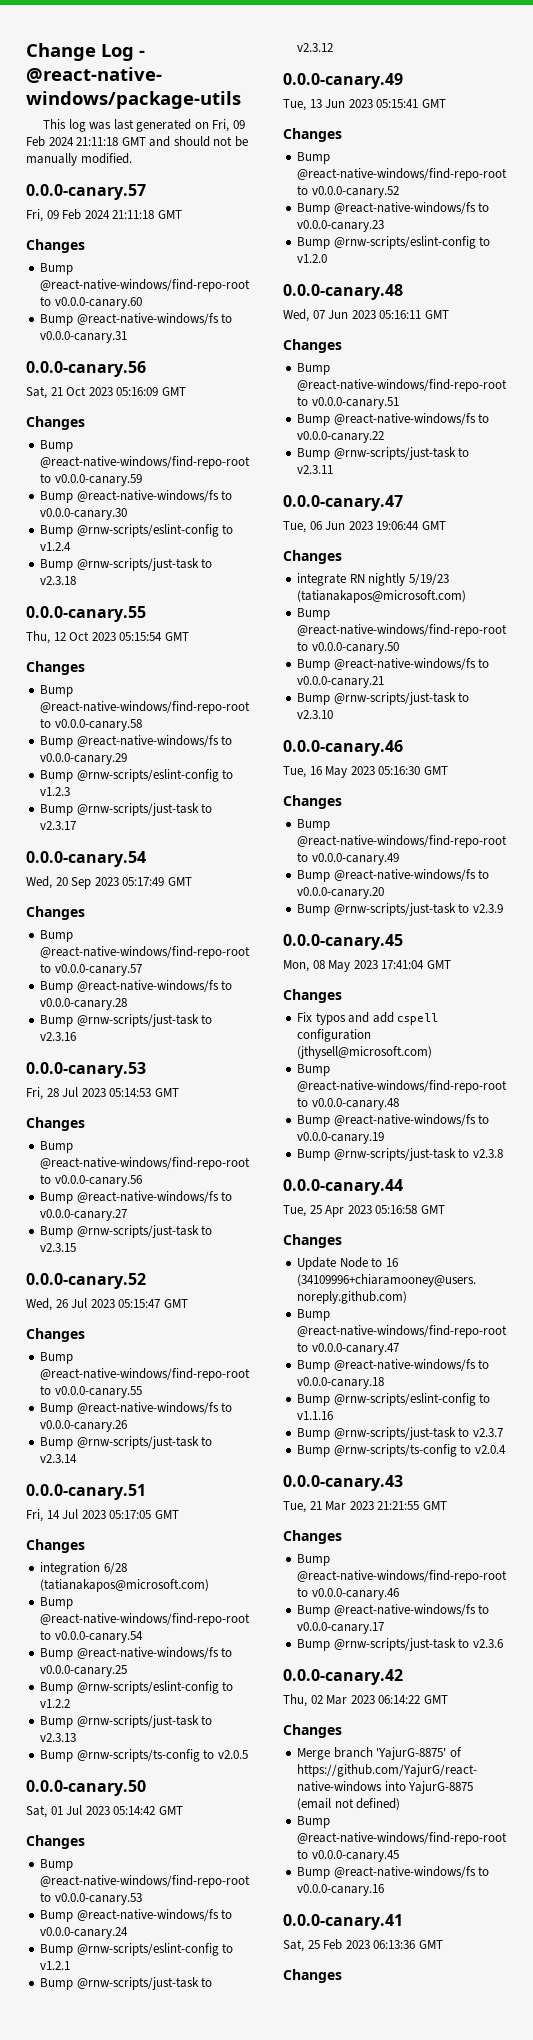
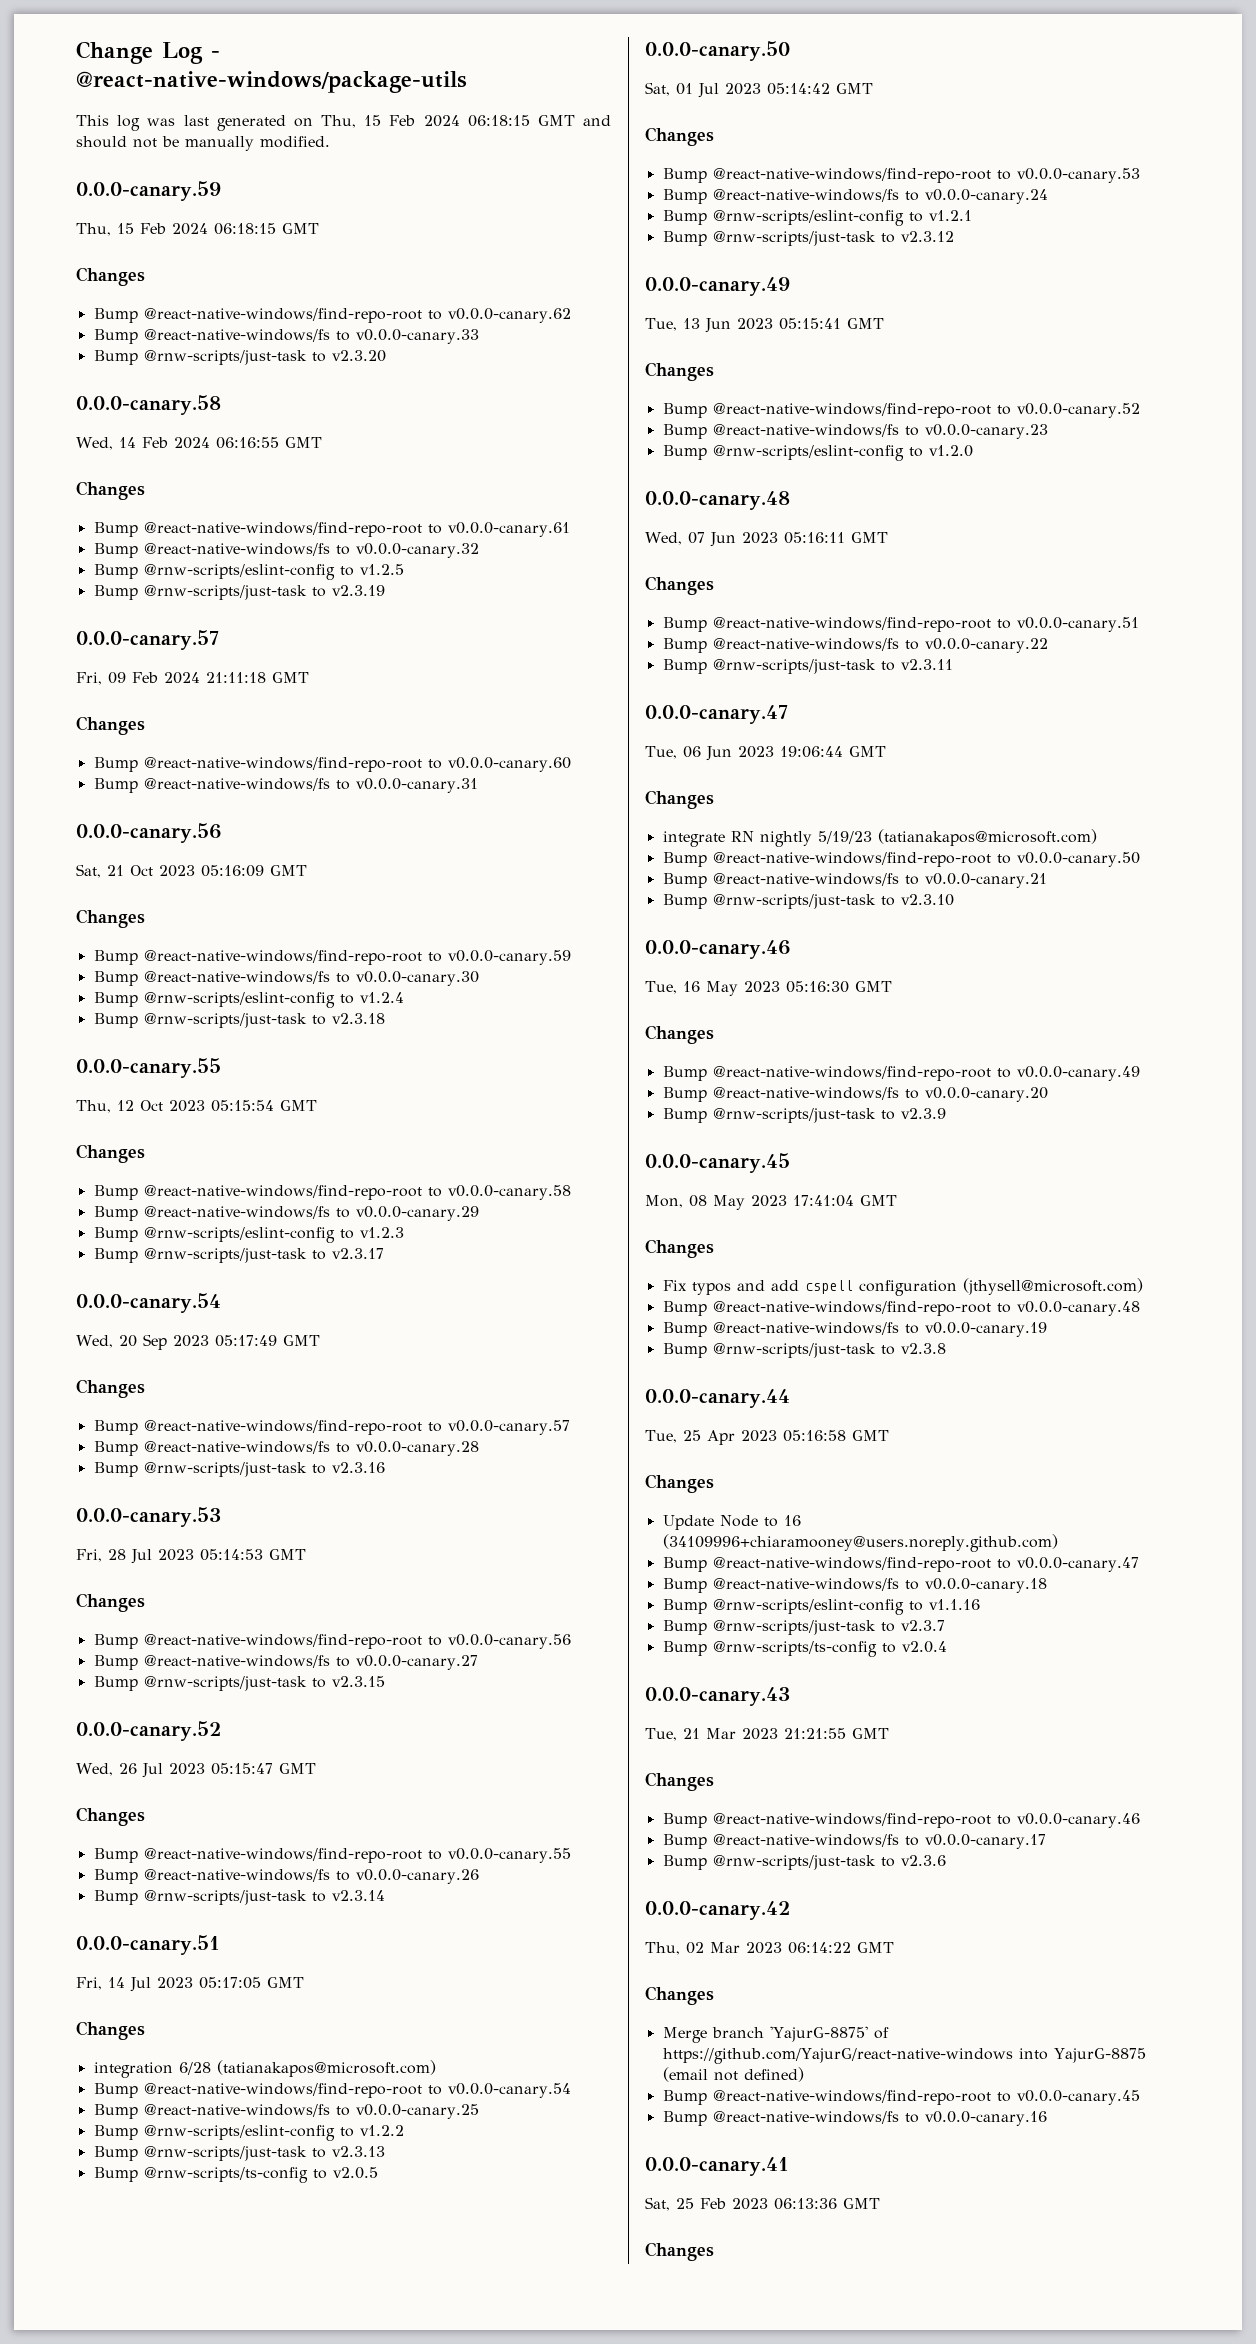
- This log was last generated on Fri, 09 Feb 2024 21:11:18 GMT and should not be manually modified.
+ This log was last generated on Thu, 15 Feb 2024 06:18:15 GMT and should not be manually modified.
+ 0.0.0-canary.59
+ Thu, 15 Feb 2024 06:18:15 GMT
+ Changes
+ Bump @react-native-windows/find-repo-root to v0.0.0-canary.62
+ Bump @react-native-windows/fs to v0.0.0-canary.33
+ Bump @rnw-scripts/just-task to v2.3.20
+ 0.0.0-canary.58
+ Wed, 14 Feb 2024 06:16:55 GMT
+ Changes
+ Bump @react-native-windows/find-repo-root to v0.0.0-canary.61
+ Bump @react-native-windows/fs to v0.0.0-canary.32
+ Bump @rnw-scripts/eslint-config to v1.2.5
+ Bump @rnw-scripts/just-task to v2.3.19

